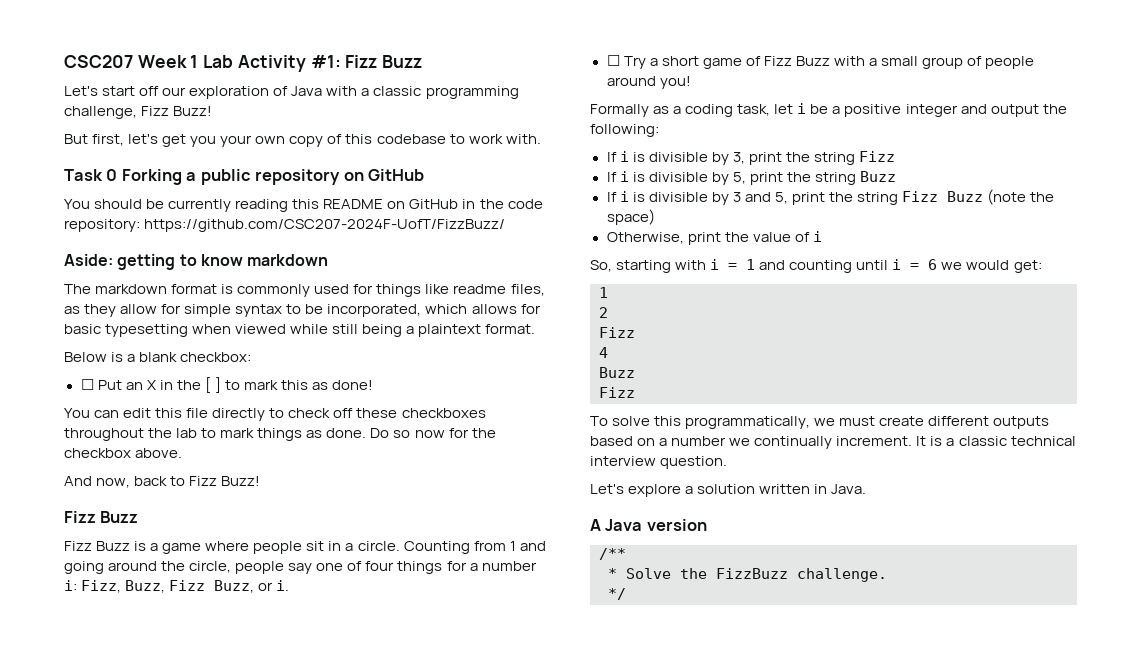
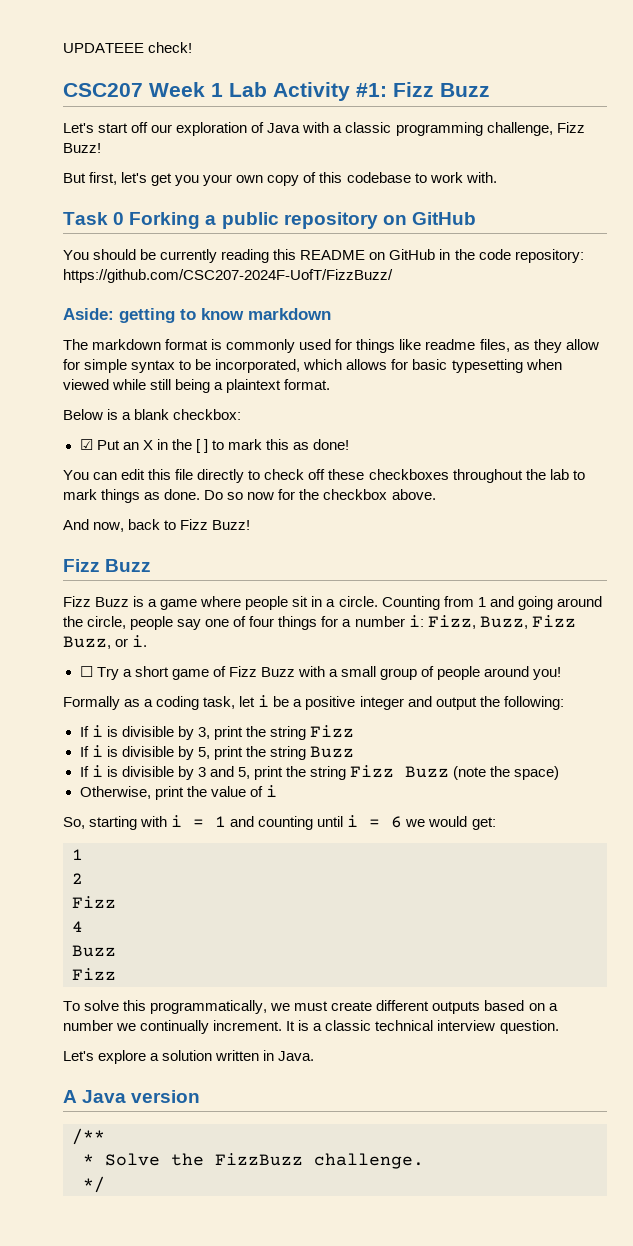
+ UPDATEEE check!
- ☐ Put an X in the [ ] to mark this as done!
+ ☑ Put an X in the [ ] to mark this as done!

